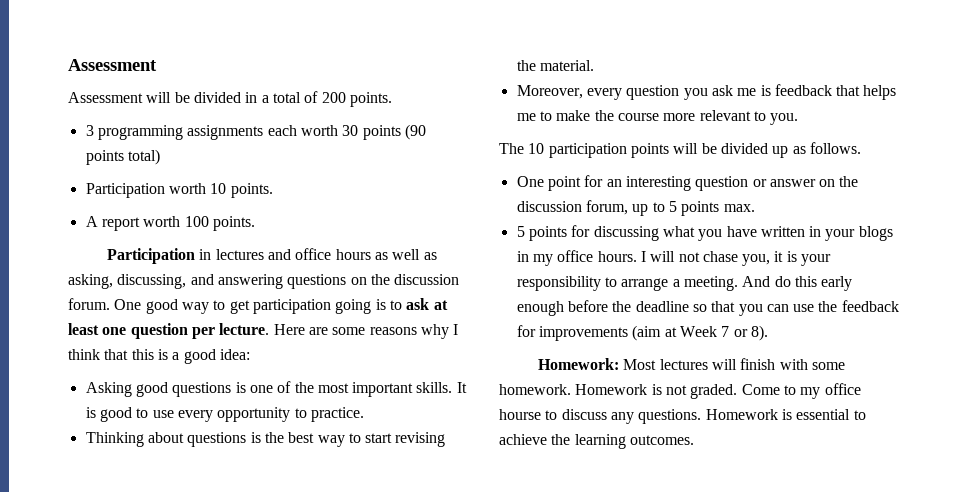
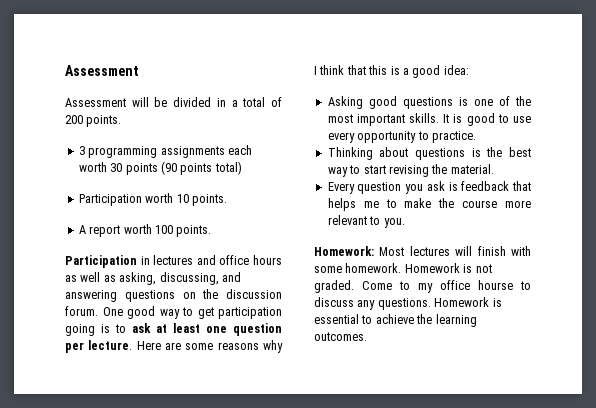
- Moreover, every question you ask me is feedback that helps me to make the course more relevant to you.
+ Every question you ask is feedback that helps me to make the course more relevant to you.
- The 10 participation points will be divided up as follows.
- One point for an interesting question or answer on the discussion forum, up to 5 points max.
- 5 points for discussing what you have written in your blogs in my office hours. I will not chase you, it is your responsibility to arrange a meeting. And do this early enough before the deadline so that you can use the feedback for improvements (aim at Week 7 or 8).

